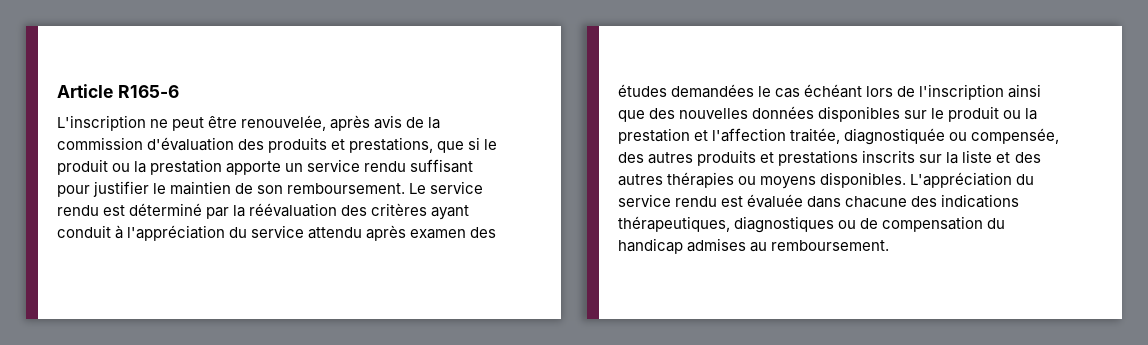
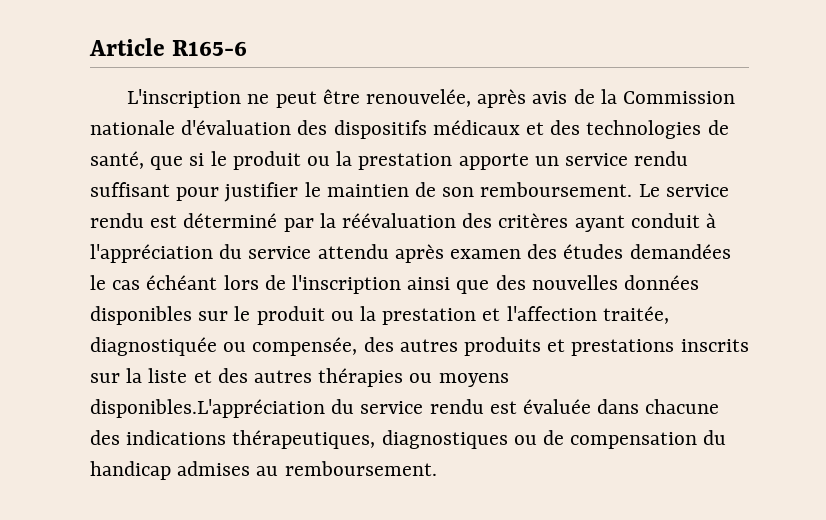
- L'inscription ne peut être renouvelée, après avis de la commission d'évaluation des produits et prestations, que si le produit ou la prestation apporte un service rendu suffisant pour justifier le maintien de son remboursement.
+ L'inscription ne peut être renouvelée, après avis de la Commission nationale d'évaluation des dispositifs médicaux et des technologies de santé, que si le produit ou la prestation apporte un service rendu suffisant pour justifier le maintien de son remboursement.
- Le service rendu est déterminé par la réévaluation des critères ayant conduit à l'appréciation du service attendu après examen des études demandées le cas échéant lors de l'inscription ainsi que des nouvelles données disponibles sur le produit ou la prestation et l'affection traitée, diagnostiquée ou compensée, des autres produits et prestations inscrits sur la liste et des autres thérapies ou moyens disponibles. L'appréciation du service rendu est évaluée dans chacune des indications thérapeutiques, diagnostiques ou de compensation du handicap admises au remboursement.
+ Le service rendu est déterminé par la réévaluation des critères ayant conduit à l'appréciation du service attendu après examen des études demandées le cas échéant lors de l'inscription ainsi que des nouvelles données disponibles sur le produit ou la prestation et l'affection traitée, diagnostiquée ou compensée, des autres produits et prestations inscrits sur la liste et des autres thérapies ou moyens disponibles.L'appréciation du service rendu est évaluée dans chacune des indications thérapeutiques, diagnostiques ou de compensation du handicap admises au remboursement.

